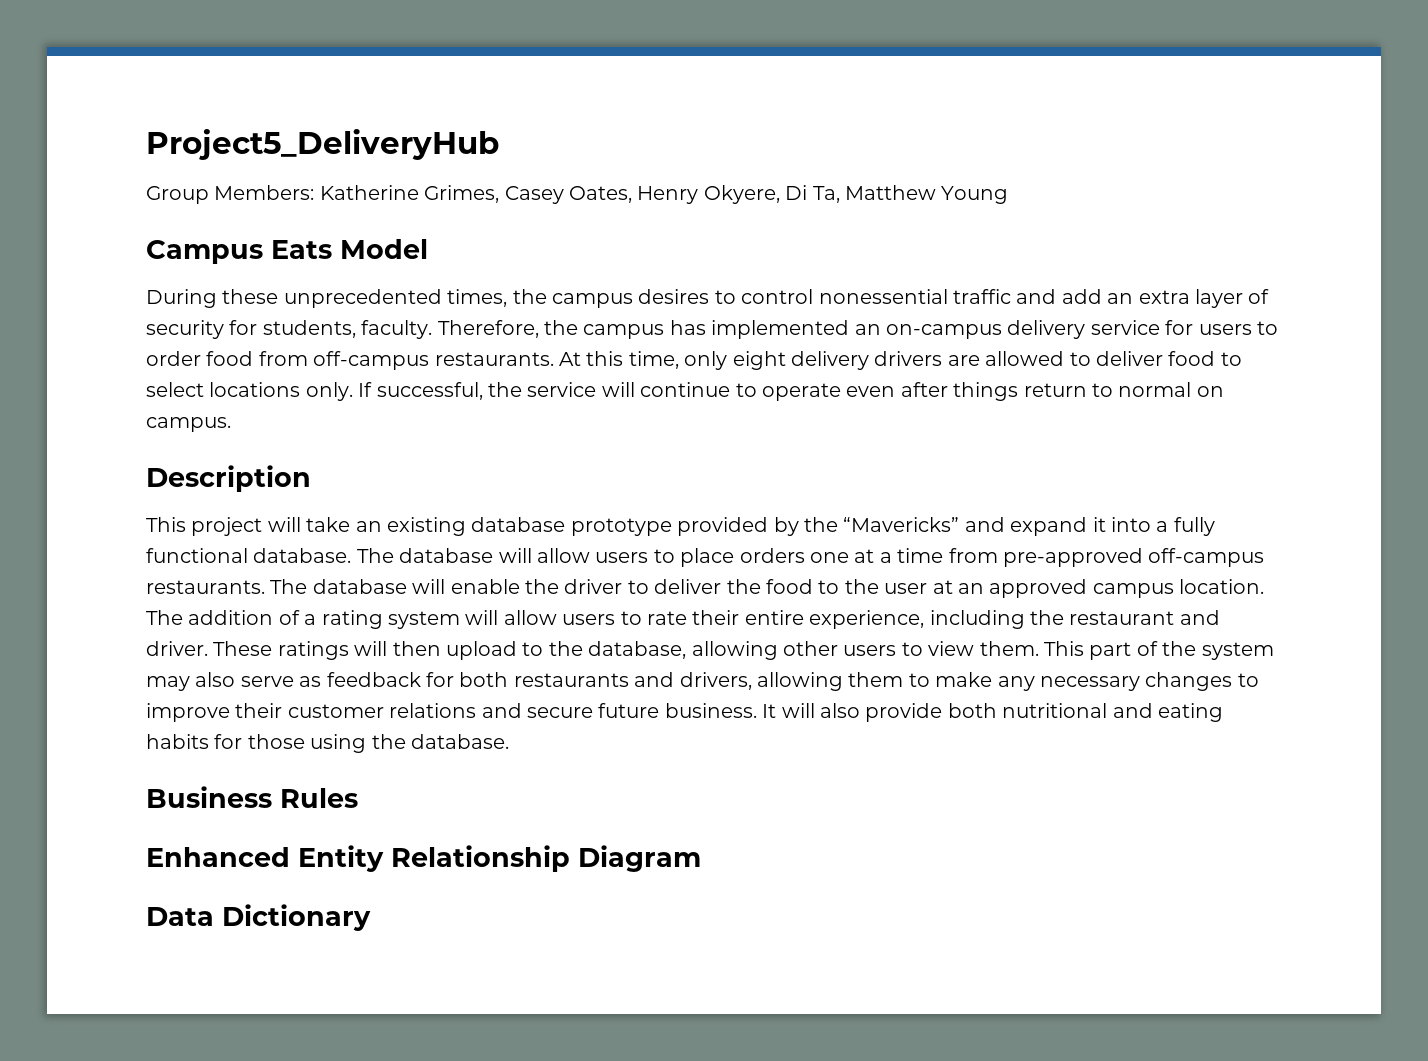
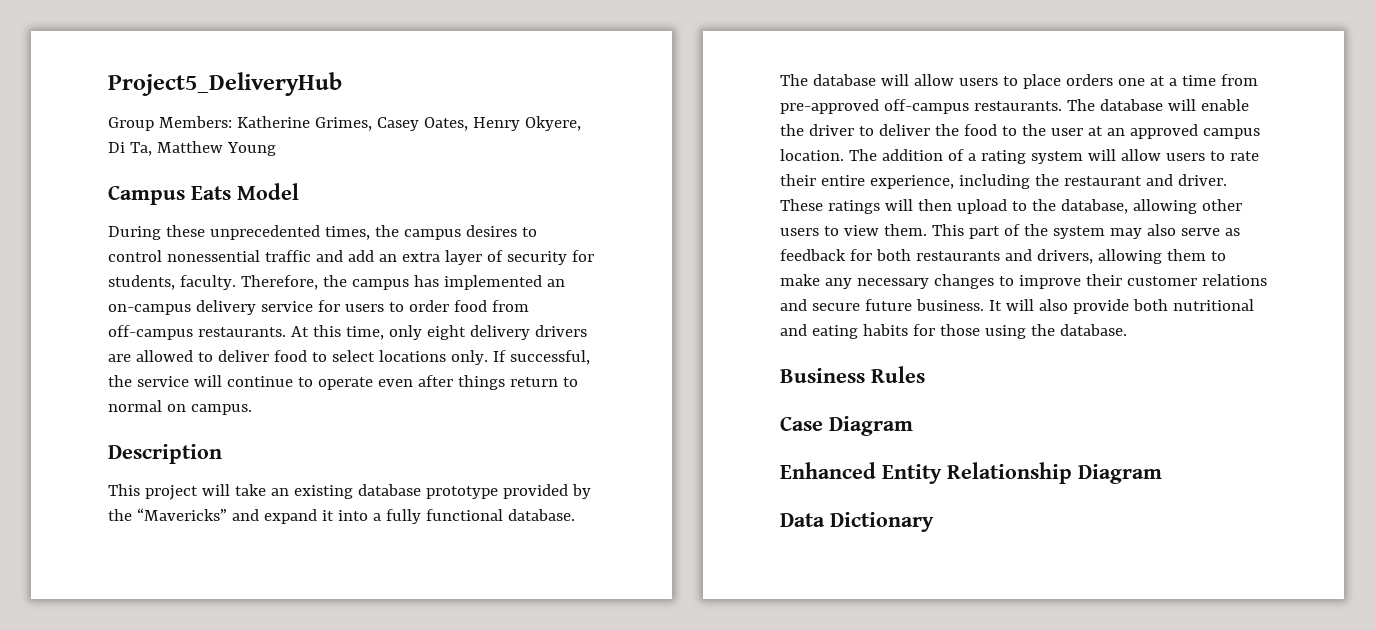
+ Case Diagram

